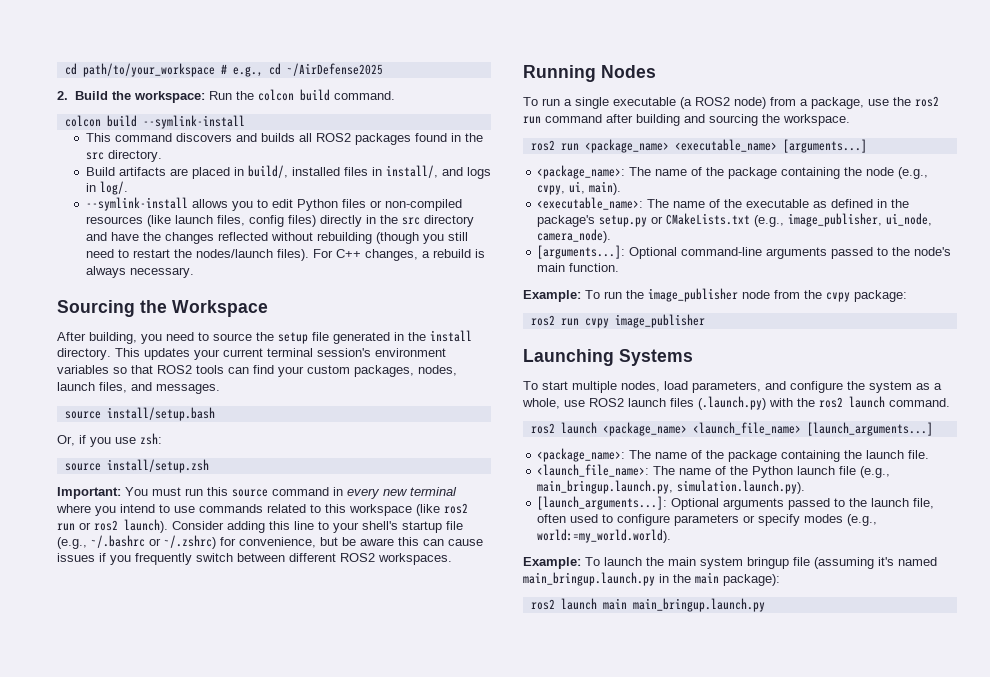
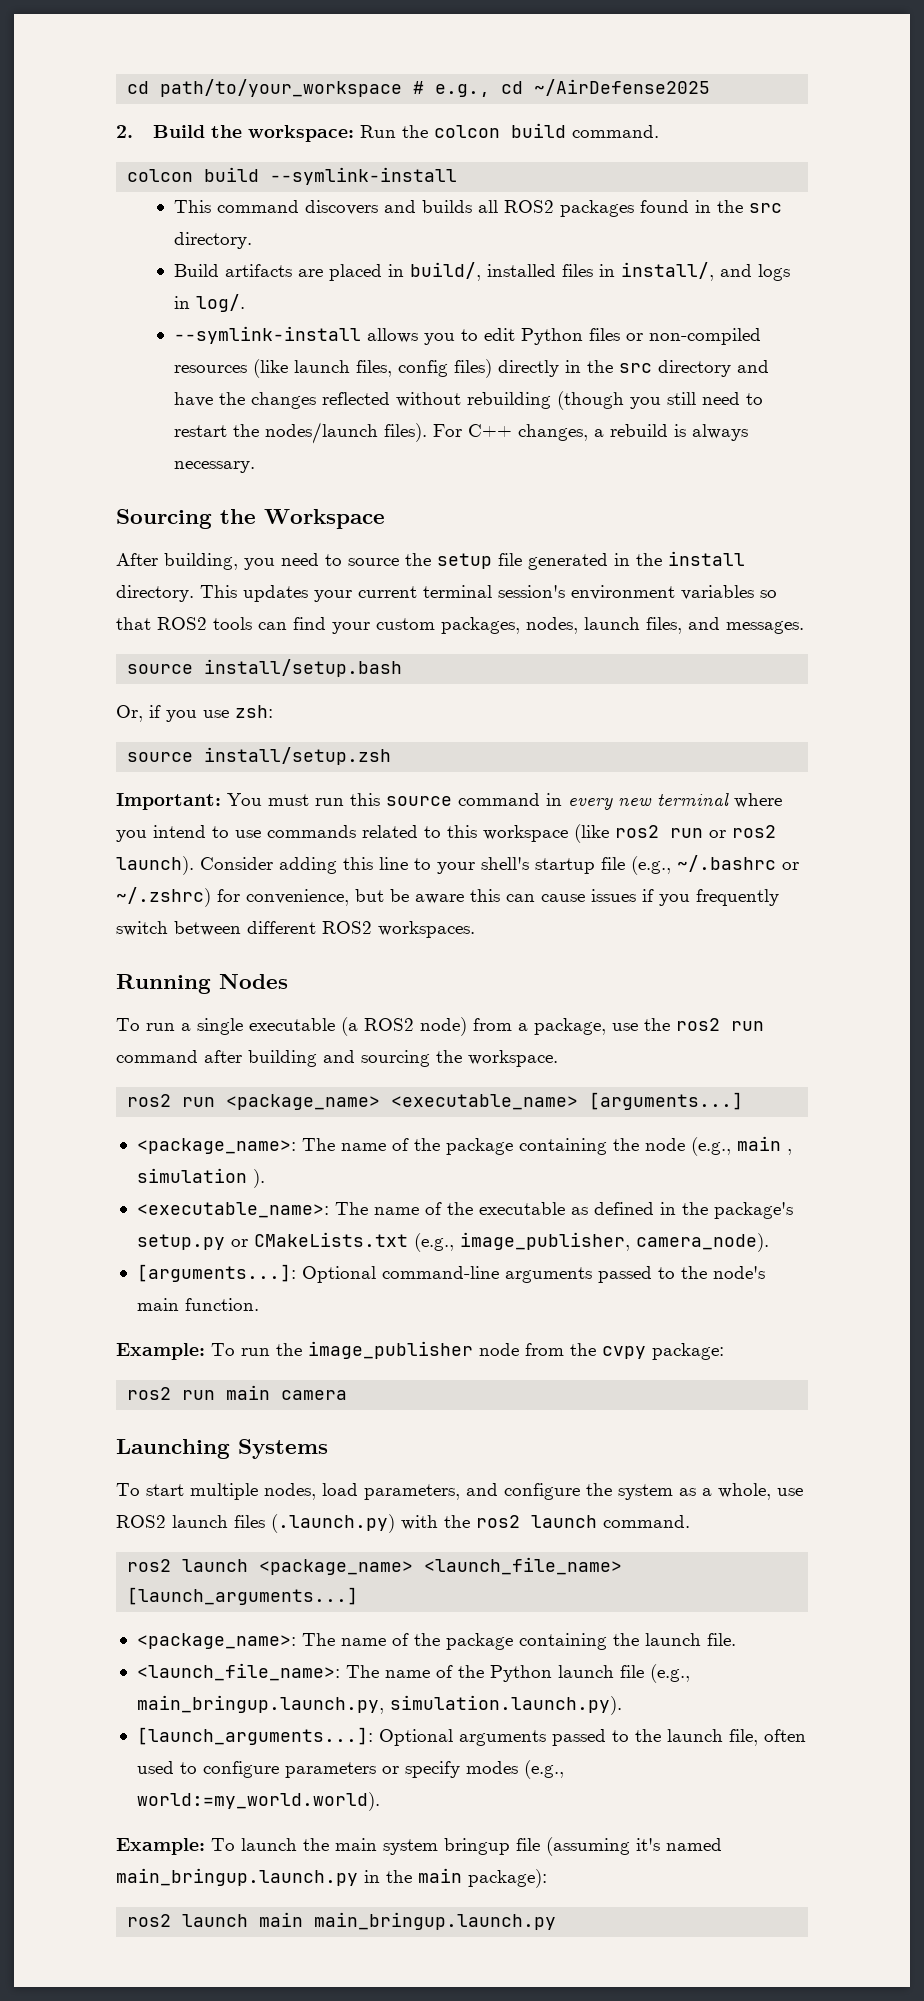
- <package_name>: The name of the package containing the node (e.g., cvpy, ui, main).
+ <package_name>: The name of the package containing the node (e.g., main , simulation ).
- <executable_name>: The name of the executable as defined in the package's setup.py or CMakeLists.txt (e.g., image_publisher, ui_node, camera_node).
+ <executable_name>: The name of the executable as defined in the package's setup.py or CMakeLists.txt (e.g., image_publisher, camera_node).
- ros2 run cvpy image_publisher
+ ros2 run main camera

